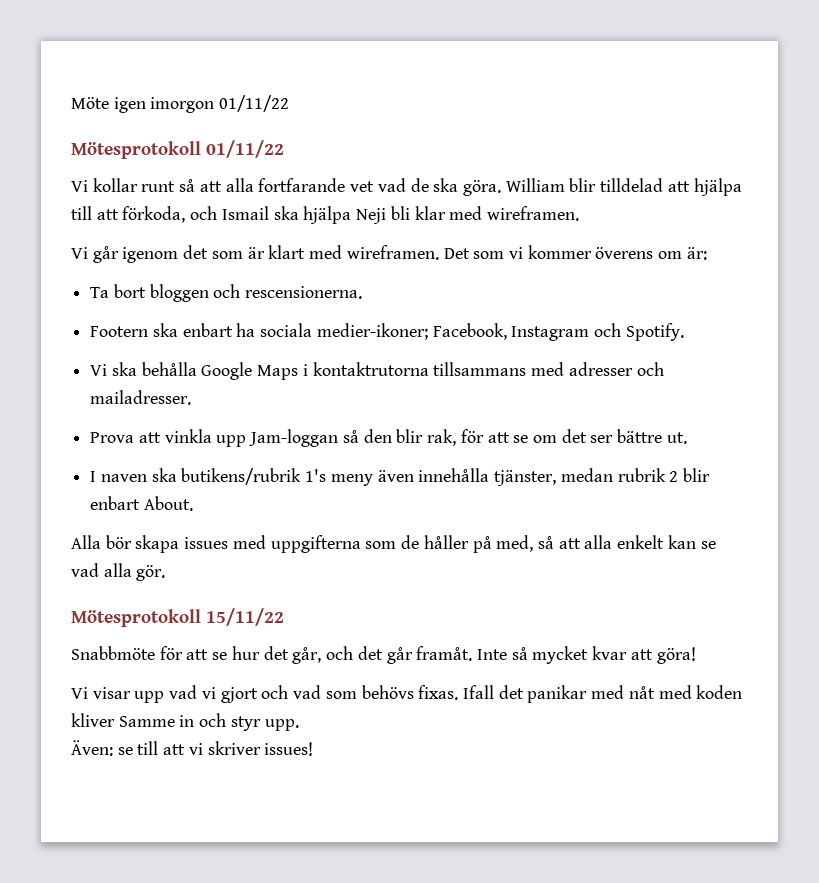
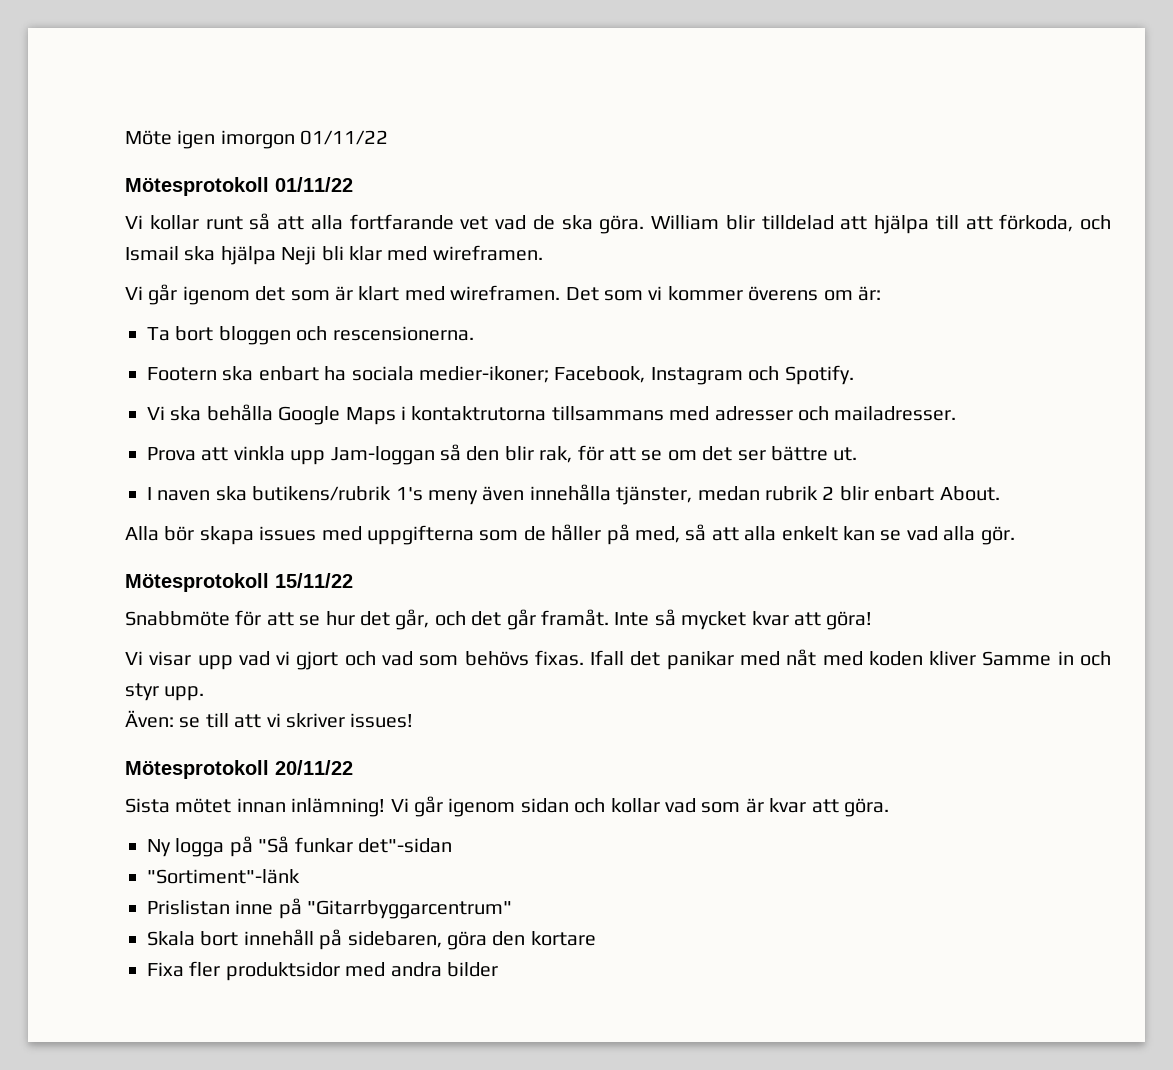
+ Mötesprotokoll 20/11/22
+ Sista mötet innan inlämning! Vi går igenom sidan och kollar vad som är kvar att göra.
+ Ny logga på "Så funkar det"-sidan
+ "Sortiment"-länk
+ Prislistan inne på "Gitarrbyggarcentrum"
+ Skala bort innehåll på sidebaren, göra den kortare
+ Fixa fler produktsidor med andra bilder

